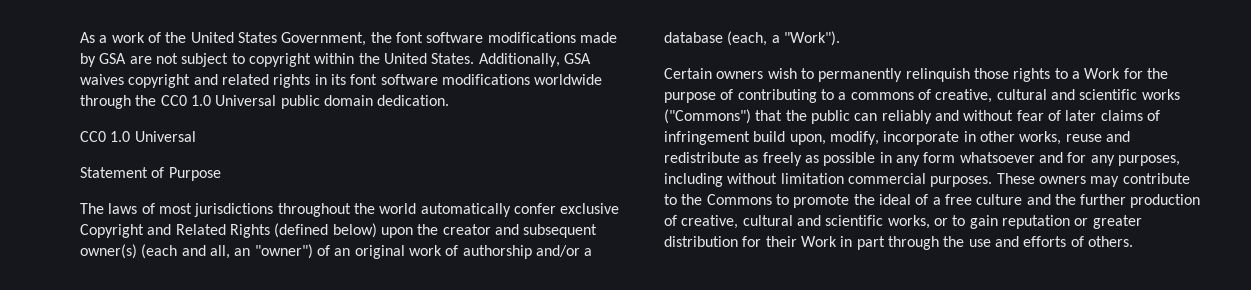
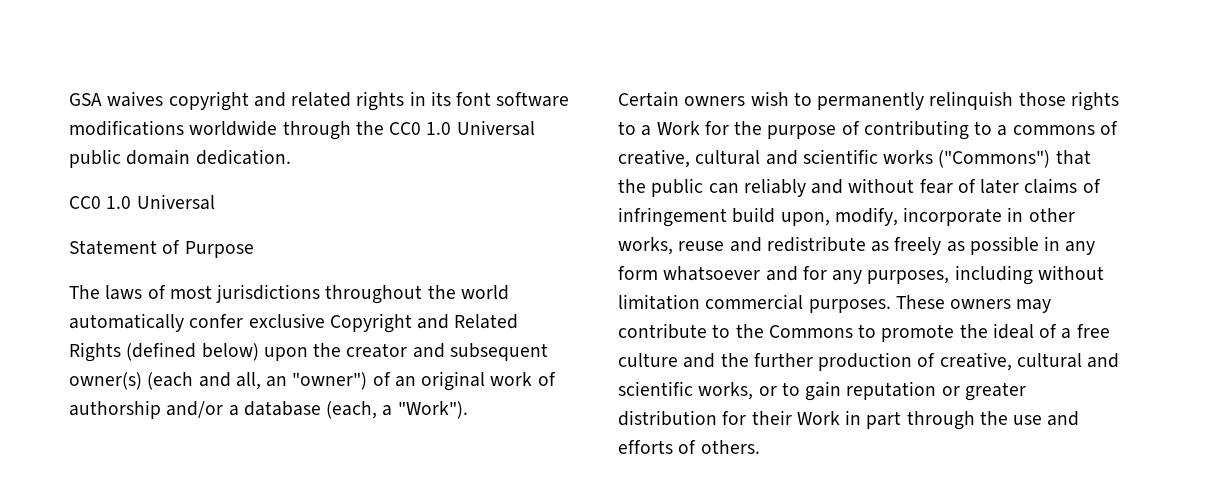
- As a work of the United States Government, the font software modifications made by GSA are not subject to copyright within the United States. Additionally, GSA waives copyright and related rights in its font software modifications worldwide through the CC0 1.0 Universal public domain dedication.
+ GSA waives copyright and related rights in its font software modifications worldwide through the CC0 1.0 Universal public domain dedication.

